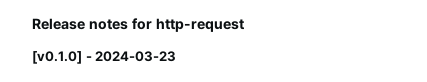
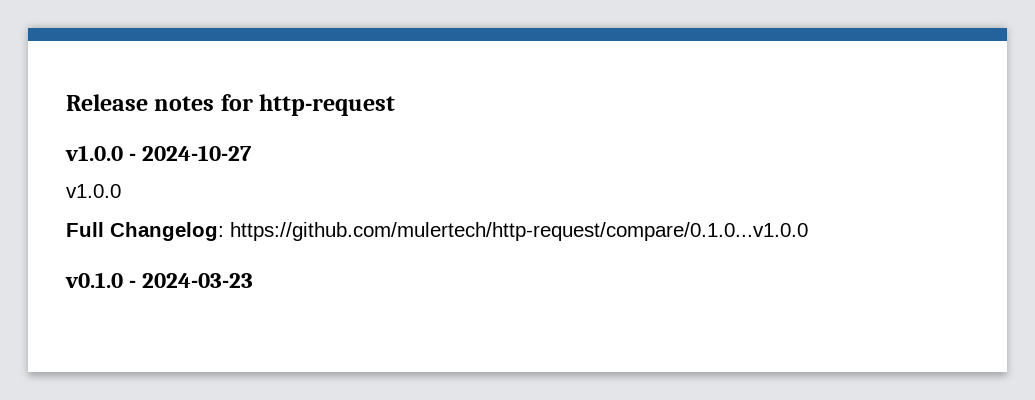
- [v0.1.0] - 2024-03-23
+ v1.0.0 - 2024-10-27
+ v1.0.0
+ Full Changelog: https://github.com/mulertech/http-request/compare/0.1.0...v1.0.0
+ v0.1.0 - 2024-03-23

